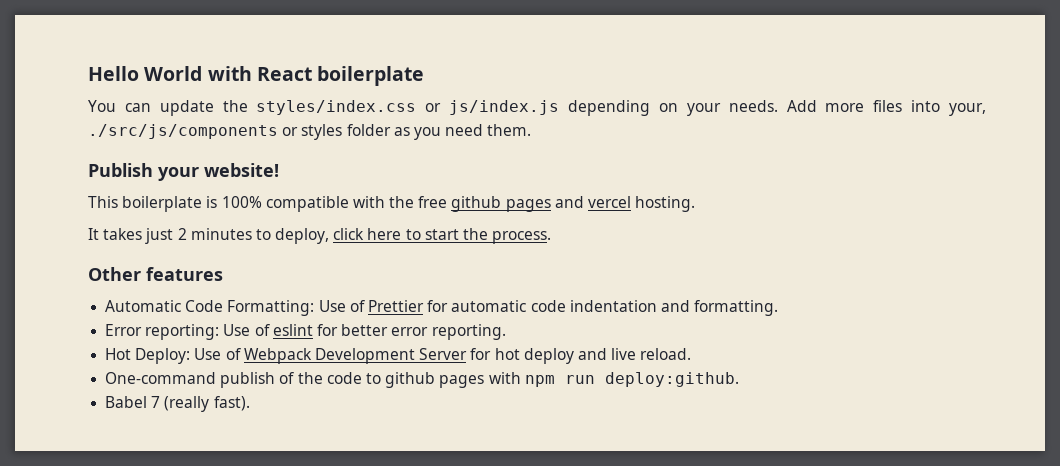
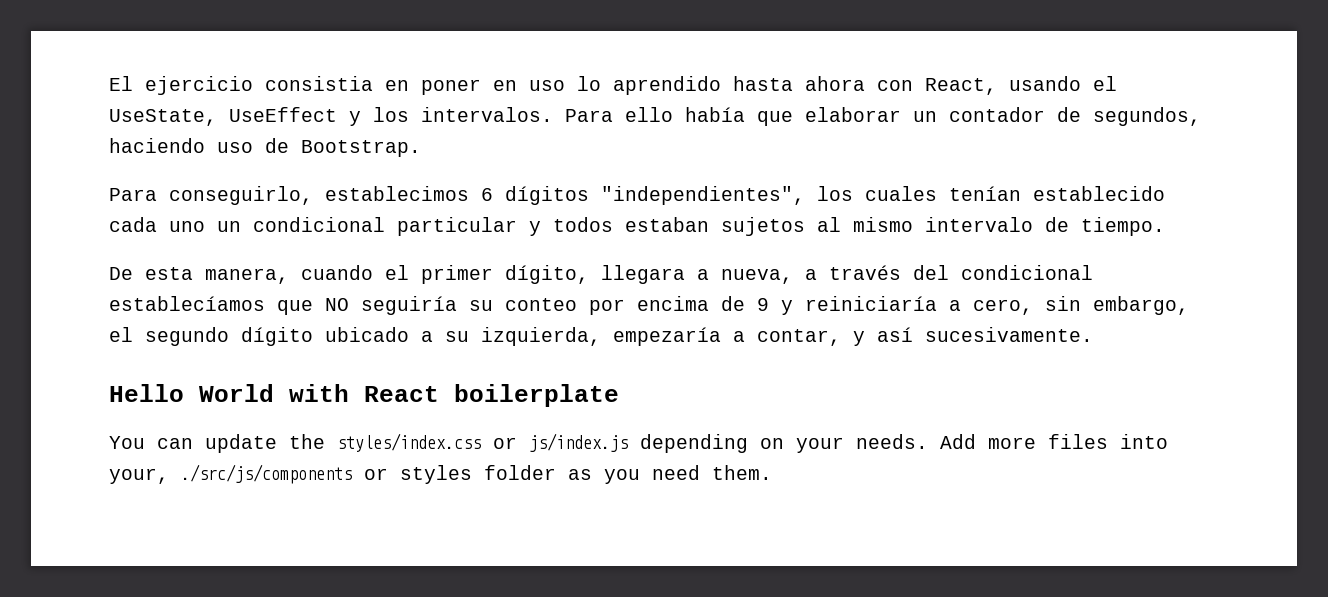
+ El ejercicio consistia en poner en uso lo aprendido hasta ahora con React, usando el UseState, UseEffect y los intervalos. Para ello había que elaborar un contador de segundos, haciendo uso de Bootstrap.
+ Para conseguirlo, establecimos 6 dígitos "independientes", los cuales tenían establecido cada uno un condicional particular y todos estaban sujetos al mismo intervalo de tiempo.
+ De esta manera, cuando el primer dígito, llegara a nueva, a través del condicional establecíamos que NO seguiría su conteo por encima de 9 y reiniciaría a cero, sin embargo, el segundo dígito ubicado a su izquierda, empezaría a contar, y así sucesivamente.
- Publish your website!
- This boilerplate is 100% compatible with the free github pages and vercel hosting.
- It takes just 2 minutes to deploy, click here to start the process.
- Other features
- Automatic Code Formatting: Use of Prettier for automatic code indentation and formatting.
- Error reporting: Use of eslint for better error reporting.
- Hot Deploy: Use of Webpack Development Server for hot deploy and live reload.
- One-command publish of the code to github pages with npm run deploy:github.
- Babel 7 (really fast).

